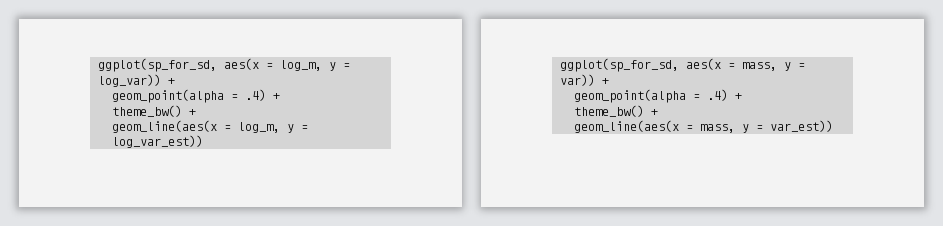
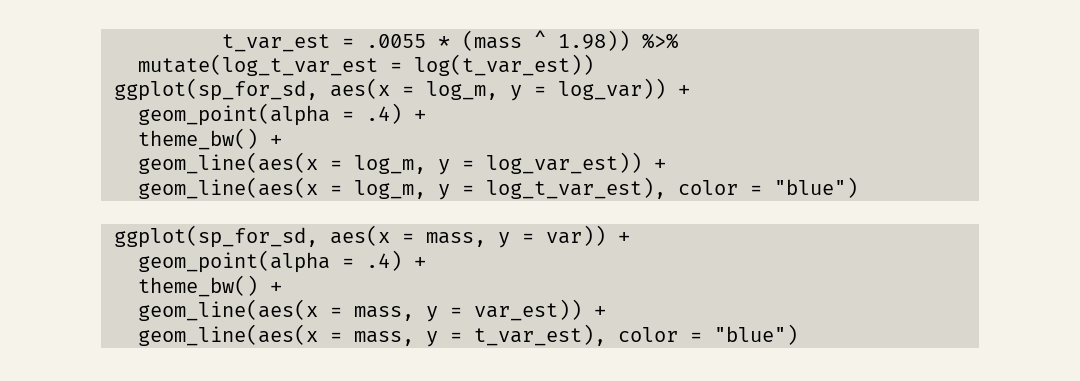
+ t_var_est = .0055 * (mass ^ 1.98)) %>%
+ mutate(log_t_var_est = log(t_var_est))
- geom_line(aes(x = log_m, y = log_var_est))
+ geom_line(aes(x = log_m, y = log_var_est)) +
+ geom_line(aes(x = log_m, y = log_t_var_est), color = "blue")
- geom_line(aes(x = mass, y = var_est))
+ geom_line(aes(x = mass, y = var_est)) +
+ geom_line(aes(x = mass, y = t_var_est), color = "blue")

